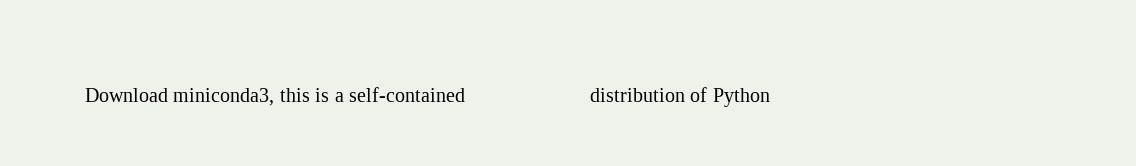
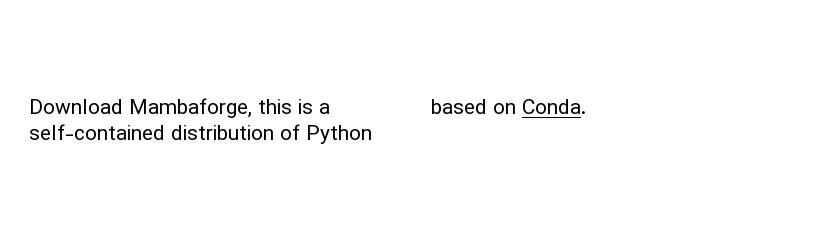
- Download miniconda3, this is a self-contained distribution of Python
+ Download Mambaforge, this is a self-contained distribution of Python based on Conda.

